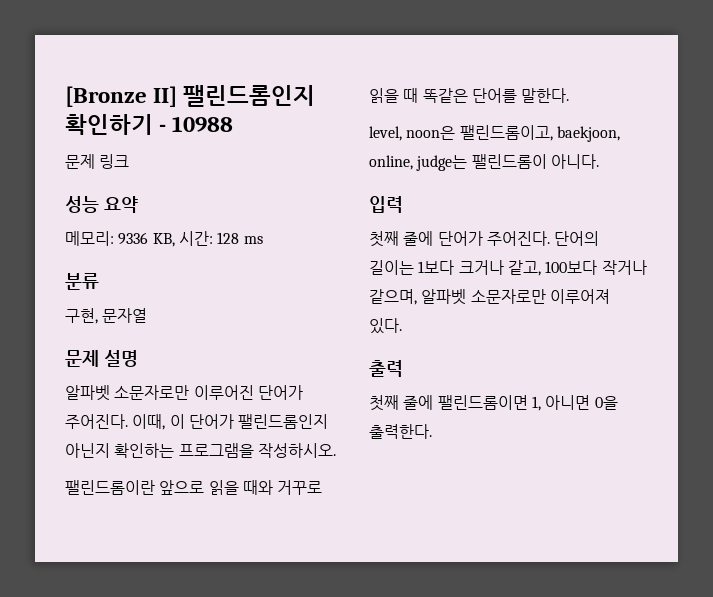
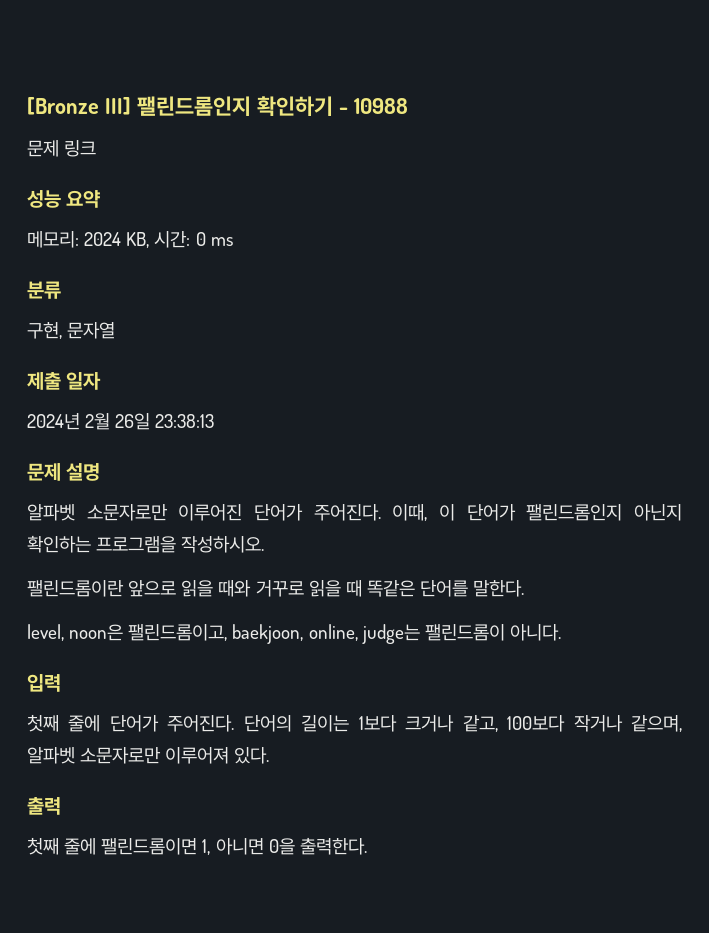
- [Bronze II] 팰린드롬인지 확인하기 - 10988
+ [Bronze III] 팰린드롬인지 확인하기 - 10988
- 메모리: 9336 KB, 시간: 128 ms
+ 메모리: 2024 KB, 시간: 0 ms
+ 제출 일자
+ 2024년 2월 26일 23:38:13

